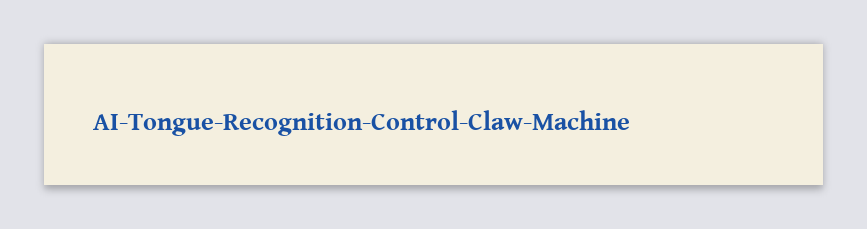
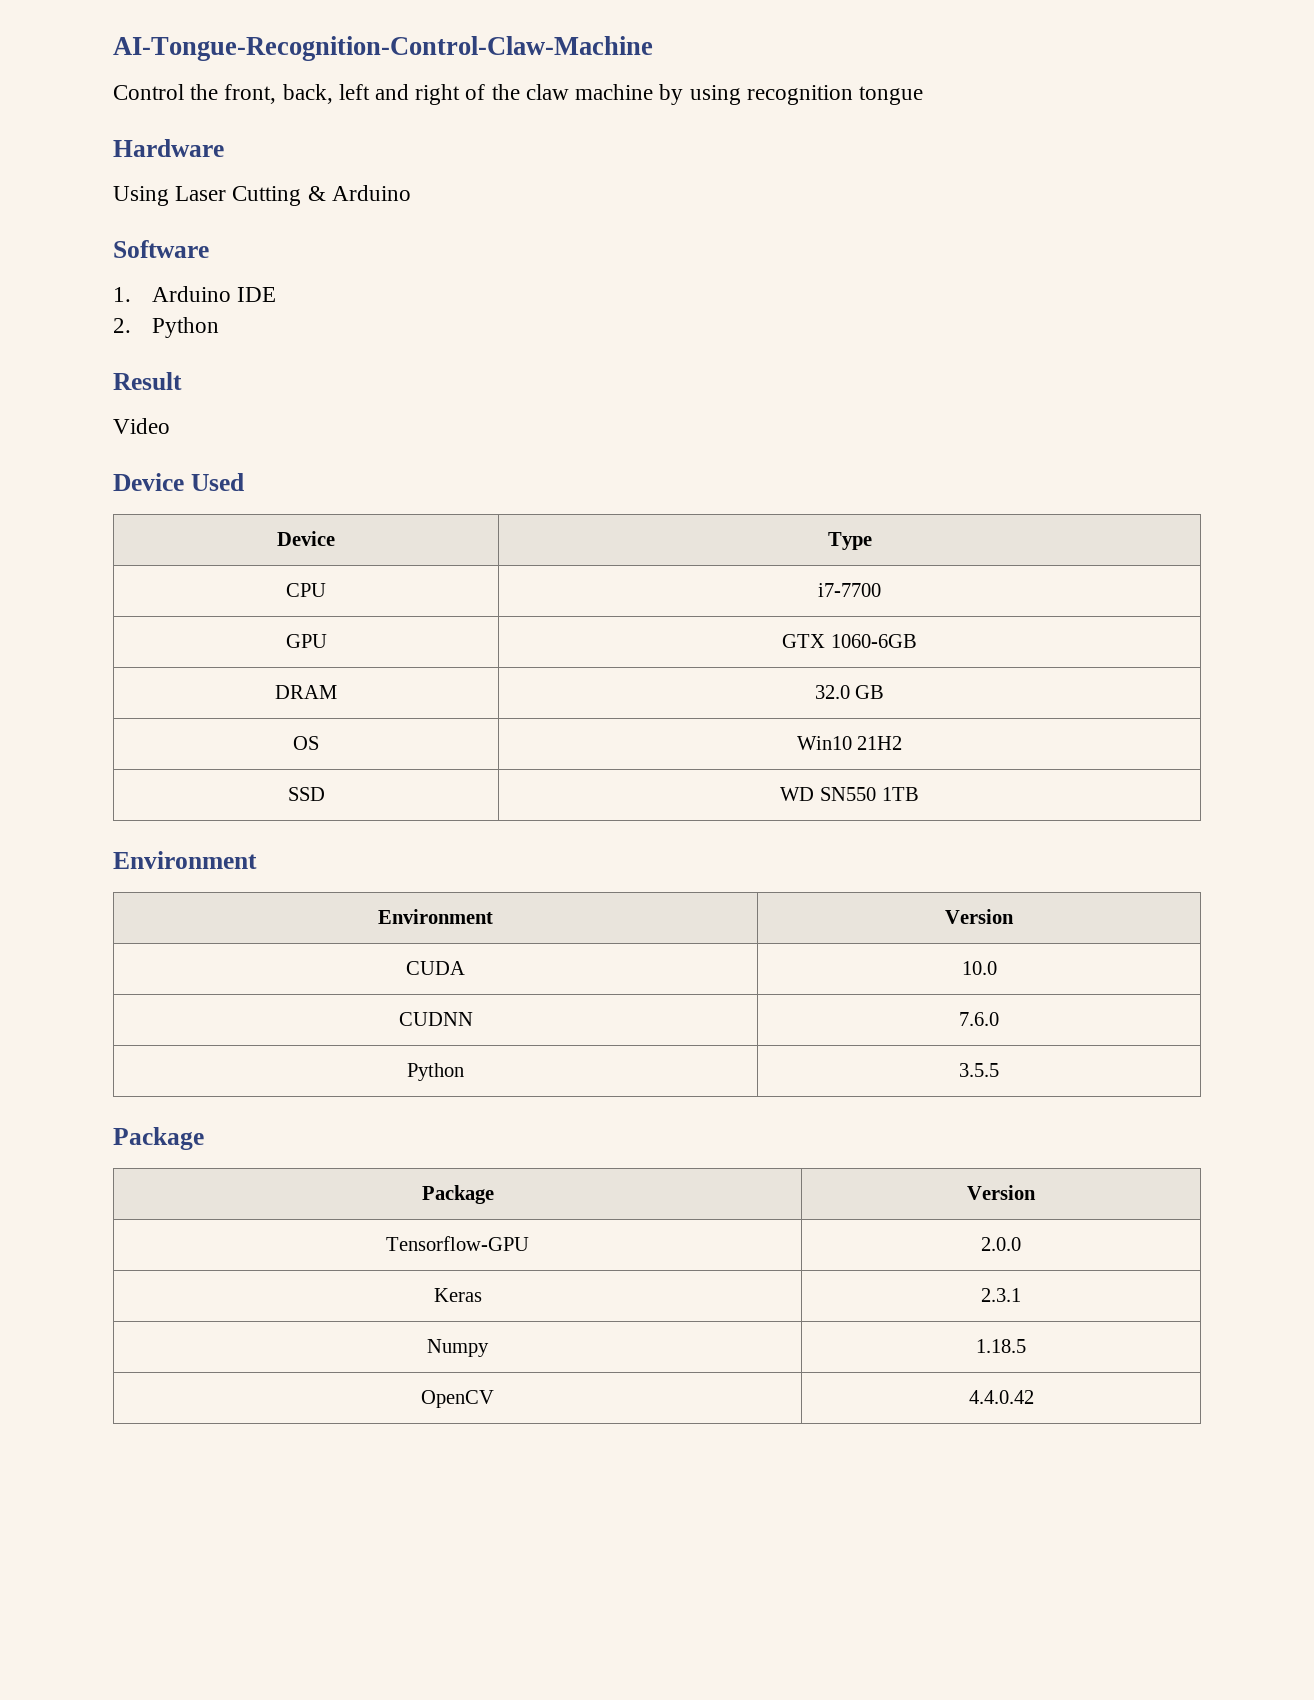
+ Control the front, back, left and right of the claw machine by using recognition tongue
+ Hardware
+ Using Laser Cutting & Arduino
+ Software
+ 1. Arduino IDE
+ 2. Python
+ Result
+ Video
+ Device Used
+ Device | Type
+ CPU | i7-7700
+ GPU | GTX 1060-6GB
+ DRAM | 32.0 GB
+ OS | Win10 21H2
+ SSD | WD SN550 1TB
+ Environment
+ Environment | Version
+ CUDA | 10.0
+ CUDNN | 7.6.0
+ Python | 3.5.5
+ Package
+ Package | Version
+ Tensorflow-GPU | 2.0.0
+ Keras | 2.3.1
+ Numpy | 1.18.5
+ OpenCV | 4.4.0.42

